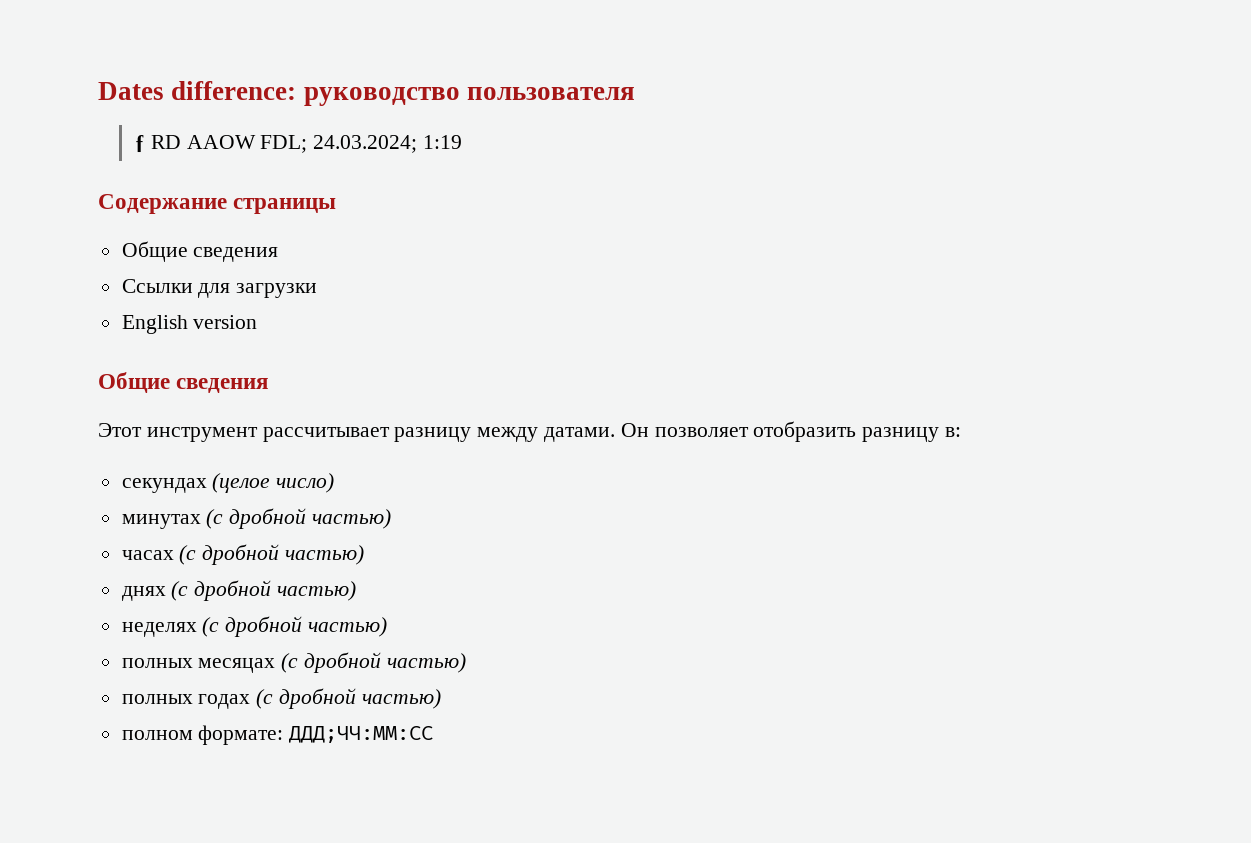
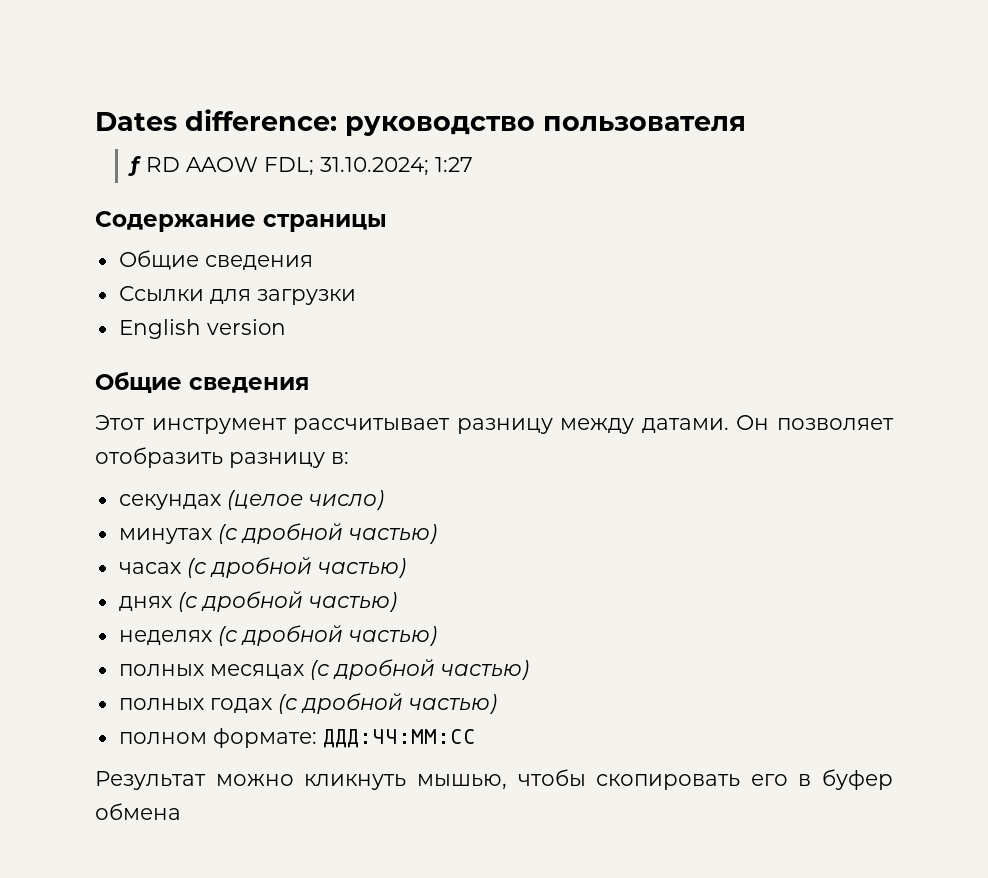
- ƒ RD AAOW FDL; 24.03.2024; 1:19
+ ƒ RD AAOW FDL; 31.10.2024; 1:27
- полном формате: ДДД;ЧЧ:ММ:СС
+ полном формате: ДДД:ЧЧ:ММ:СС
+ Результат можно кликнуть мышью, чтобы скопировать его в буфер обмена

